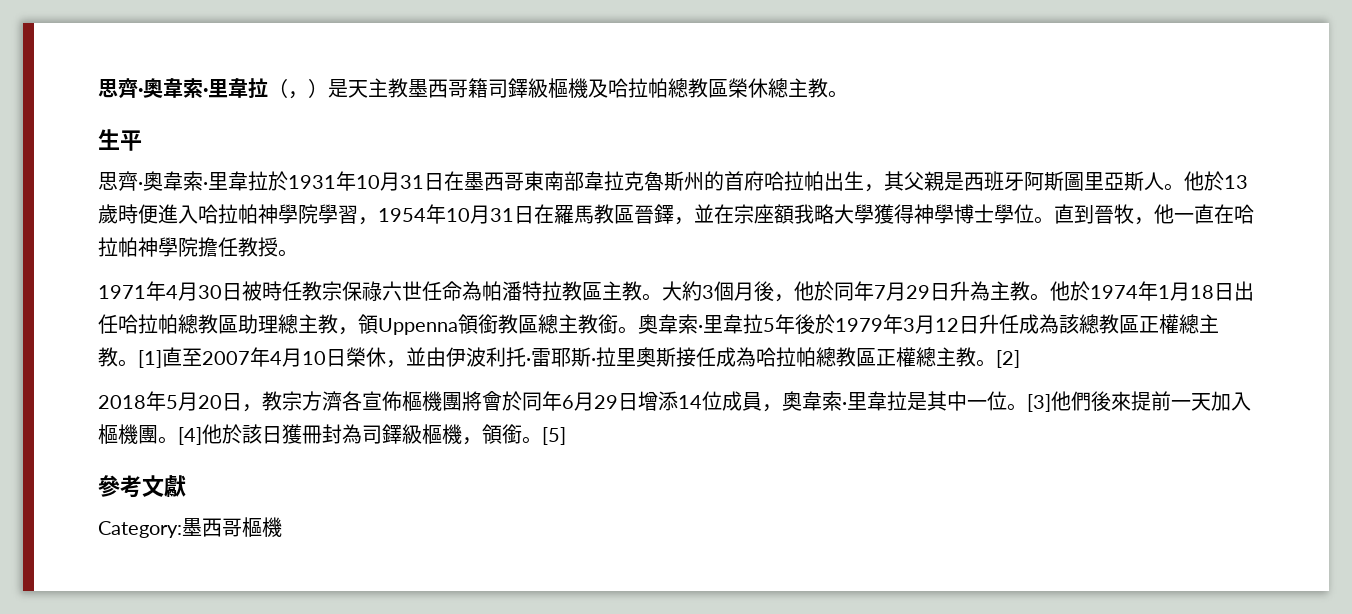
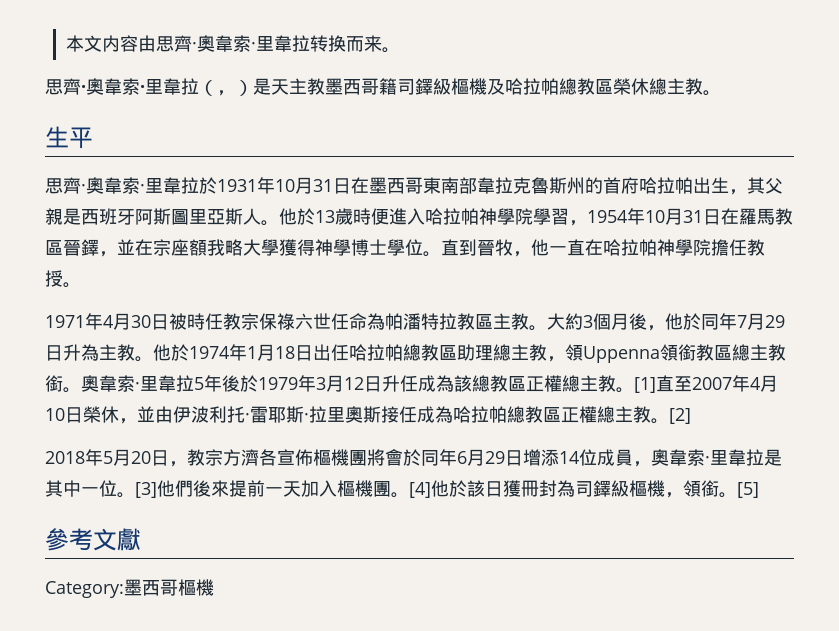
+ 本文内容由思齊·奧韋索·里韋拉转换而来。

